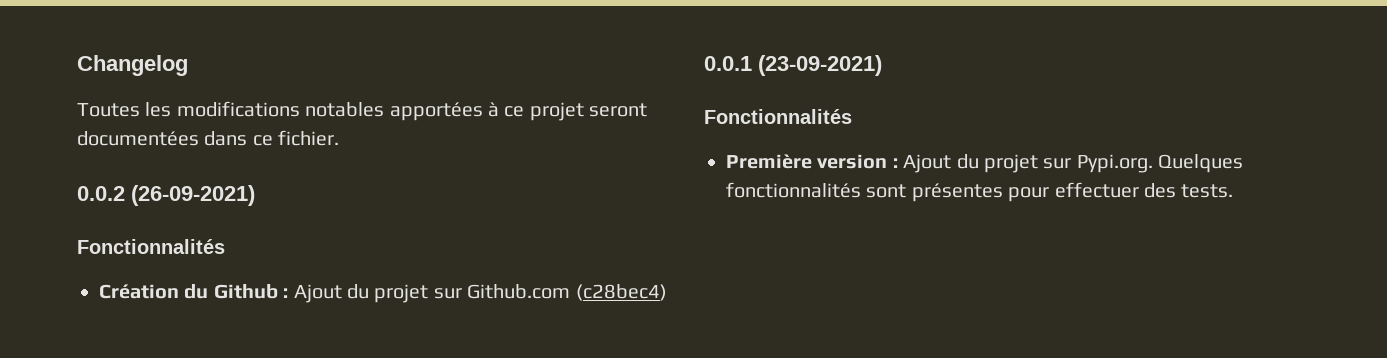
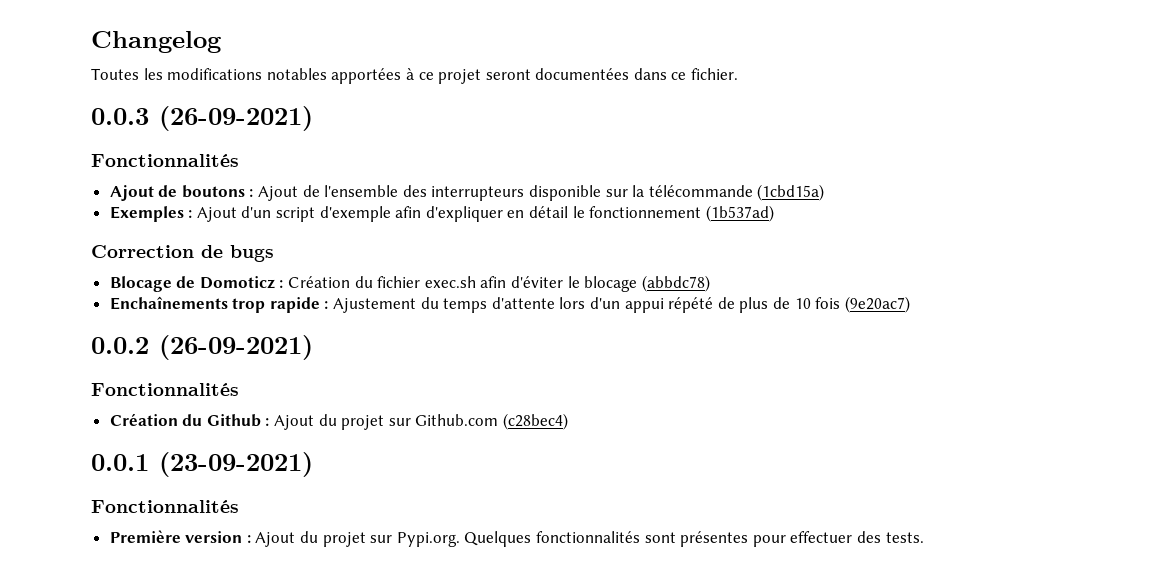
+ 0.0.3 (26-09-2021)
+ Fonctionnalités
+ Ajout de boutons : Ajout de l'ensemble des interrupteurs disponible sur la télécommande (1cbd15a)
+ Exemples : Ajout d'un script d'exemple afin d'expliquer en détail le fonctionnement (1b537ad)
+ Correction de bugs
+ Blocage de Domoticz : Création du fichier exec.sh afin d'éviter le blocage (abbdc78)
+ Enchaînements trop rapide : Ajustement du temps d'attente lors d'un appui répété de plus de 10 fois (9e20ac7)

